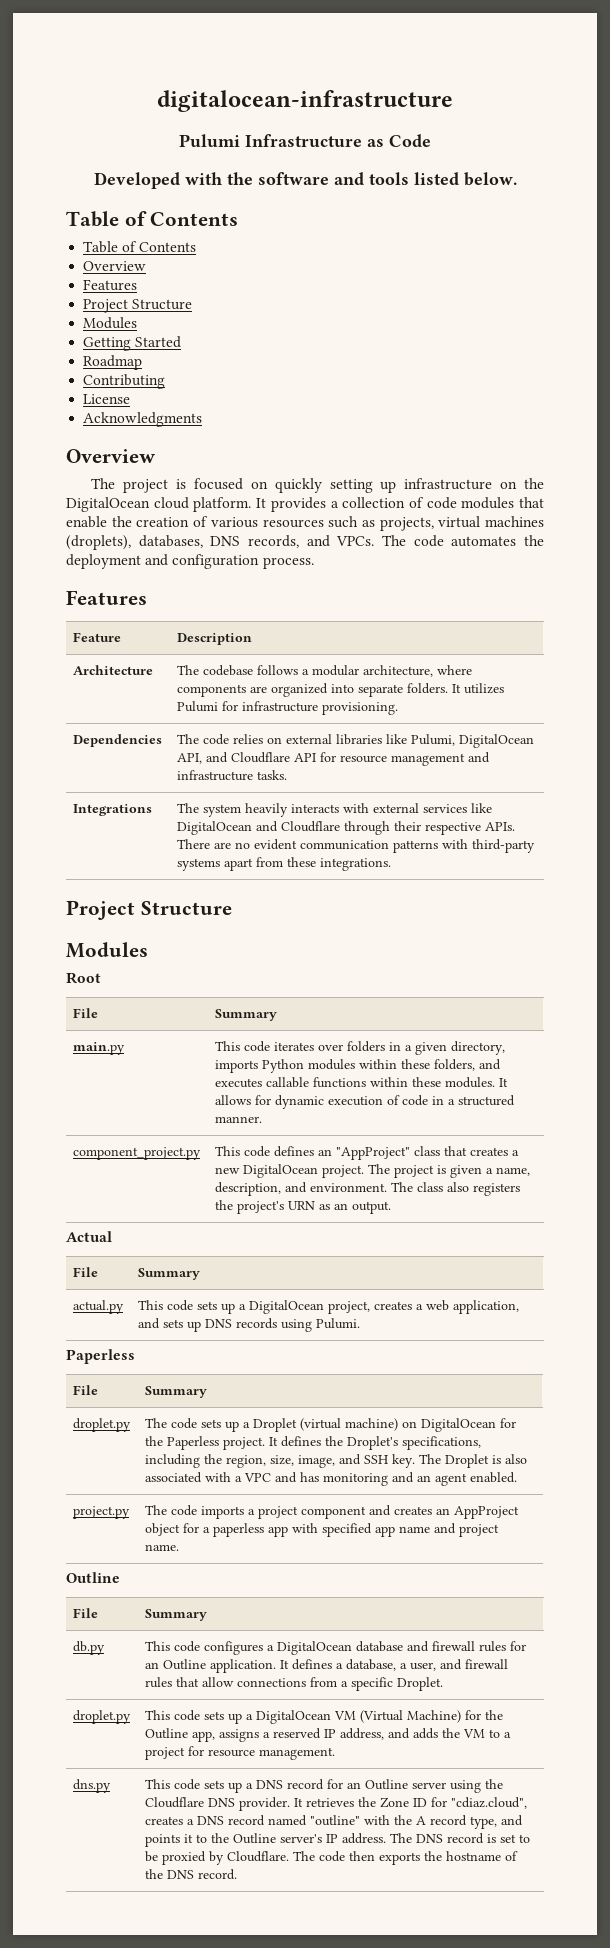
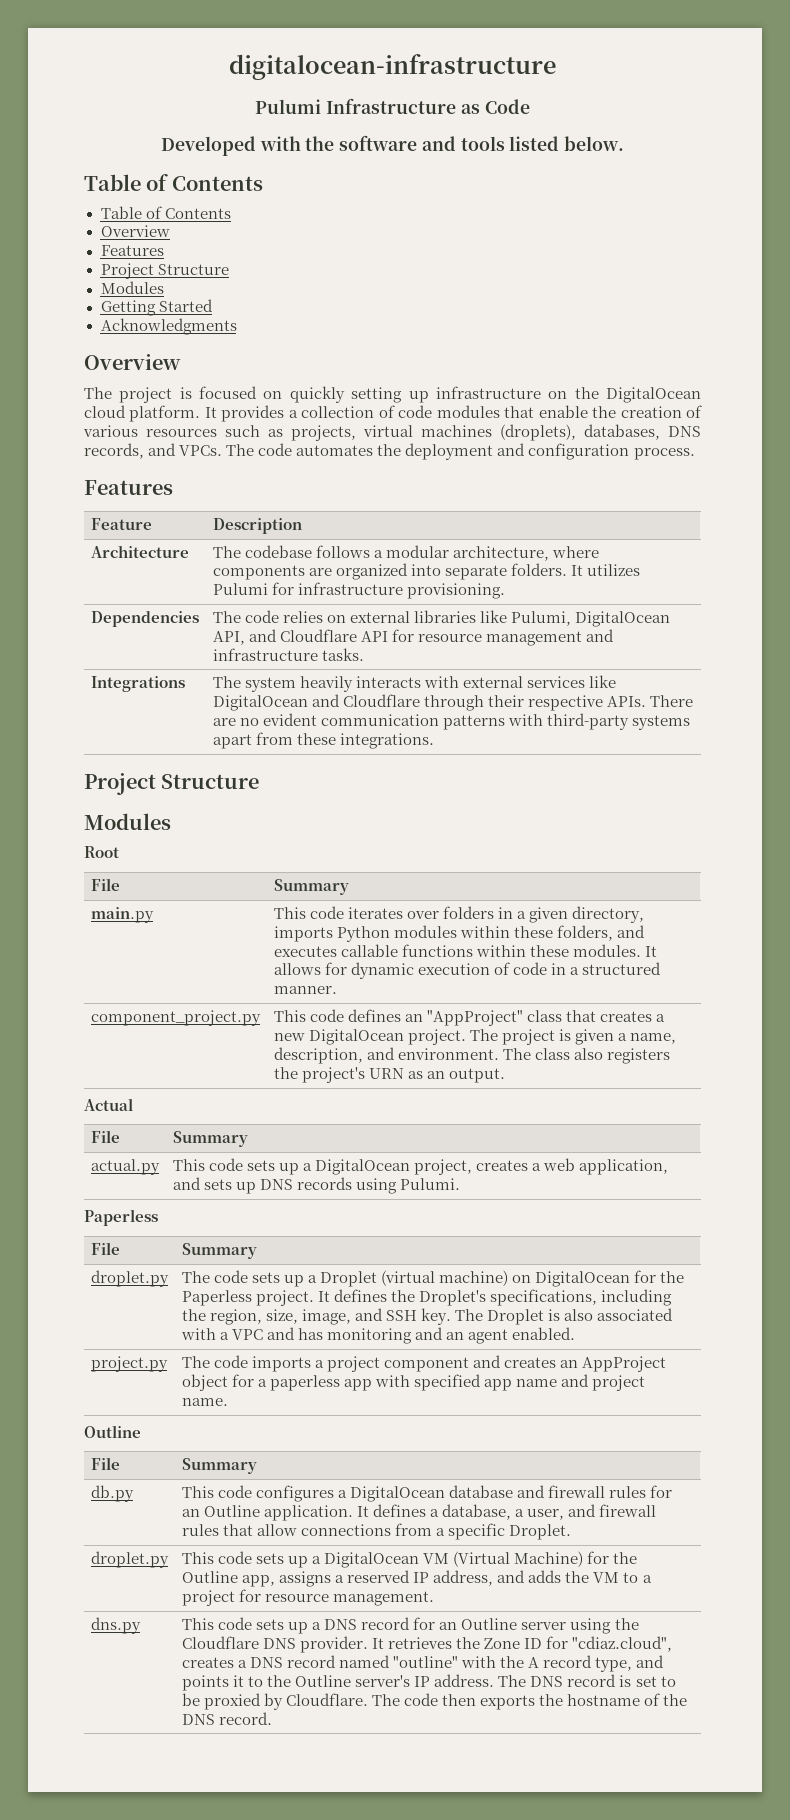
- Roadmap
- Contributing
- License

